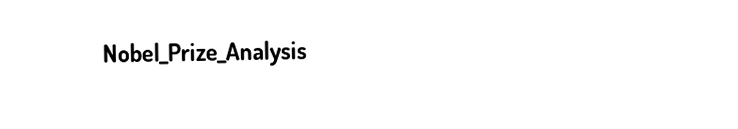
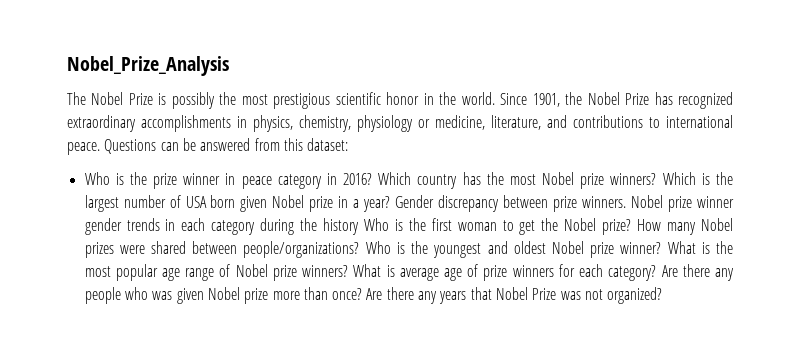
+ The Nobel Prize is possibly the most prestigious scientific honor in the world. Since 1901, the Nobel Prize has recognized extraordinary accomplishments in physics, chemistry, physiology or medicine, literature, and contributions to international peace. Questions can be answered from this dataset:
+ Who is the prize winner in peace category in 2016? Which country has the most Nobel prize winners? Which is the largest number of USA born given Nobel prize in a year? Gender discrepancy between prize winners. Nobel prize winner gender trends in each category during the history Who is the first woman to get the Nobel prize? How many Nobel prizes were shared between people/organizations? Who is the youngest and oldest Nobel prize winner? What is the most popular age range of Nobel prize winners? What is average age of prize winners for each category? Are there any people who was given Nobel prize more than once? Are there any years that Nobel Prize was not organized?

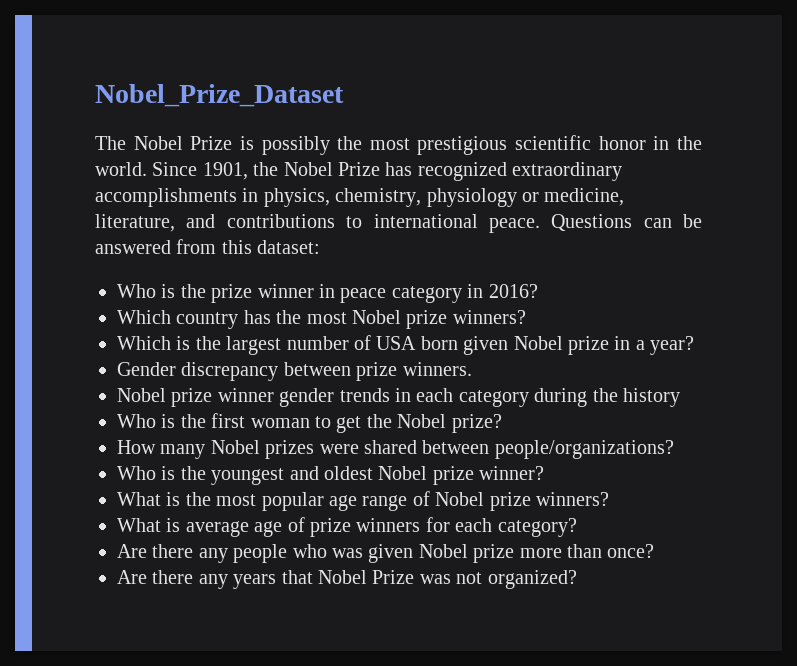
- Nobel_Prize_Analysis
+ Nobel_Prize_Dataset
- Who is the prize winner in peace category in 2016? Which country has the most Nobel prize winners? Which is the largest number of USA born given Nobel prize in a year? Gender discrepancy between prize winners. Nobel prize winner gender trends in each category during the history Who is the first woman to get the Nobel prize? How many Nobel prizes were shared between people/organizations? Who is the youngest and oldest Nobel prize winner? What is the most popular age range of Nobel prize winners? What is average age of prize winners for each category? Are there any people who was given Nobel prize more than once? Are there any years that Nobel Prize was not organized?
+ Who is the prize winner in peace category in 2016?
+ Which country has the most Nobel prize winners?
+ Which is the largest number of USA born given Nobel prize in a year?
+ Gender discrepancy between prize winners.
+ Nobel prize winner gender trends in each category during the history
+ Who is the first woman to get the Nobel prize?
+ How many Nobel prizes were shared between people/organizations?
+ Who is the youngest and oldest Nobel prize winner?
+ What is the most popular age range of Nobel prize winners?
+ What is average age of prize winners for each category?
+ Are there any people who was given Nobel prize more than once?
+ Are there any years that Nobel Prize was not organized?

